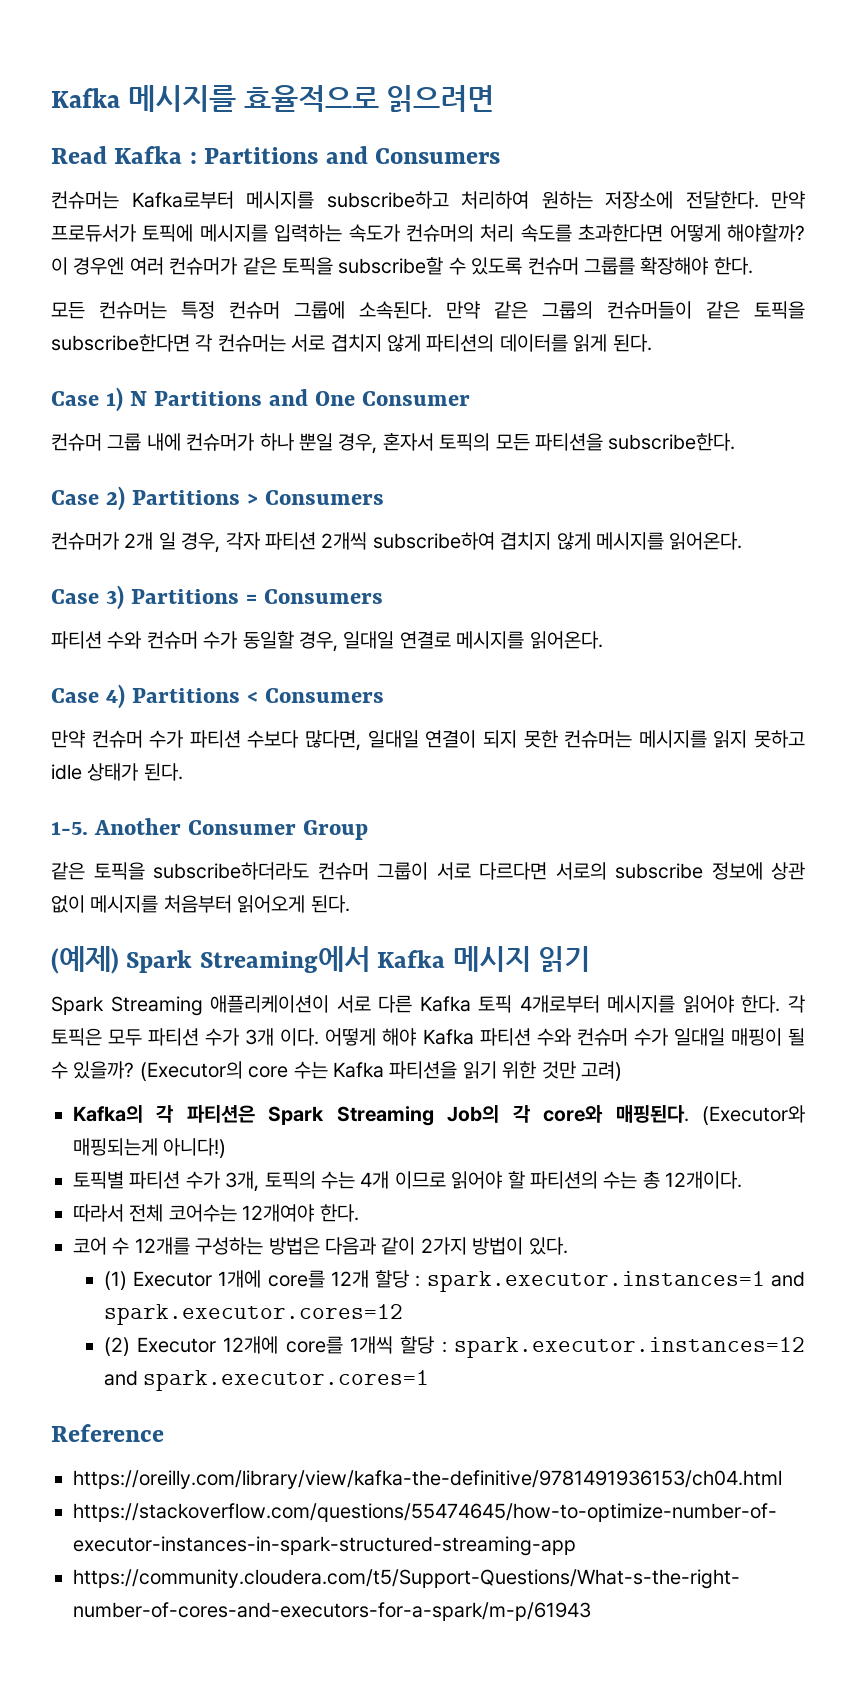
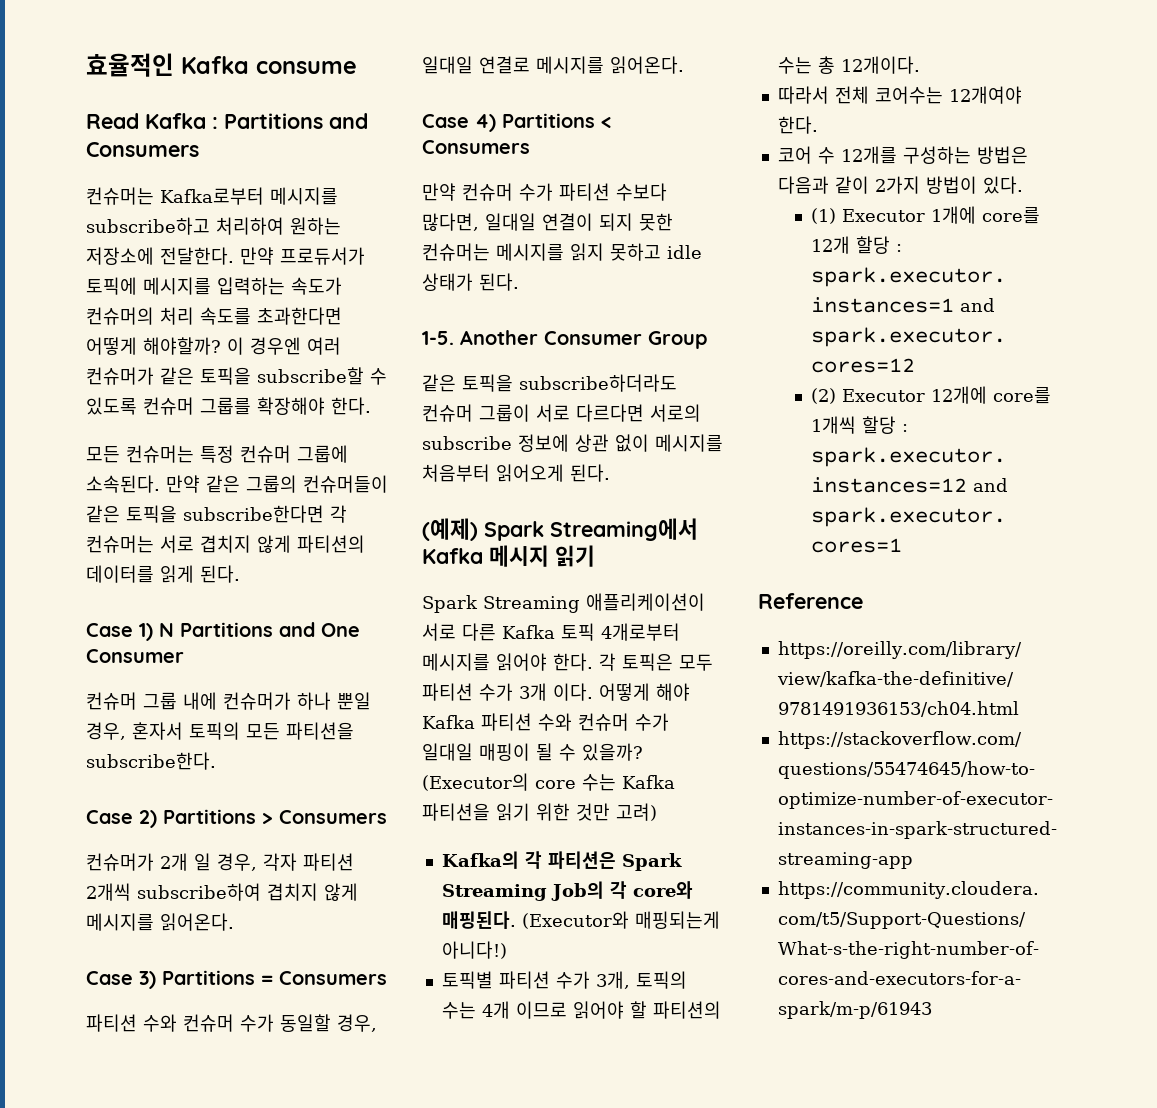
- Kafka 메시지를 효율적으로 읽으려면
+ 효율적인 Kafka consume

